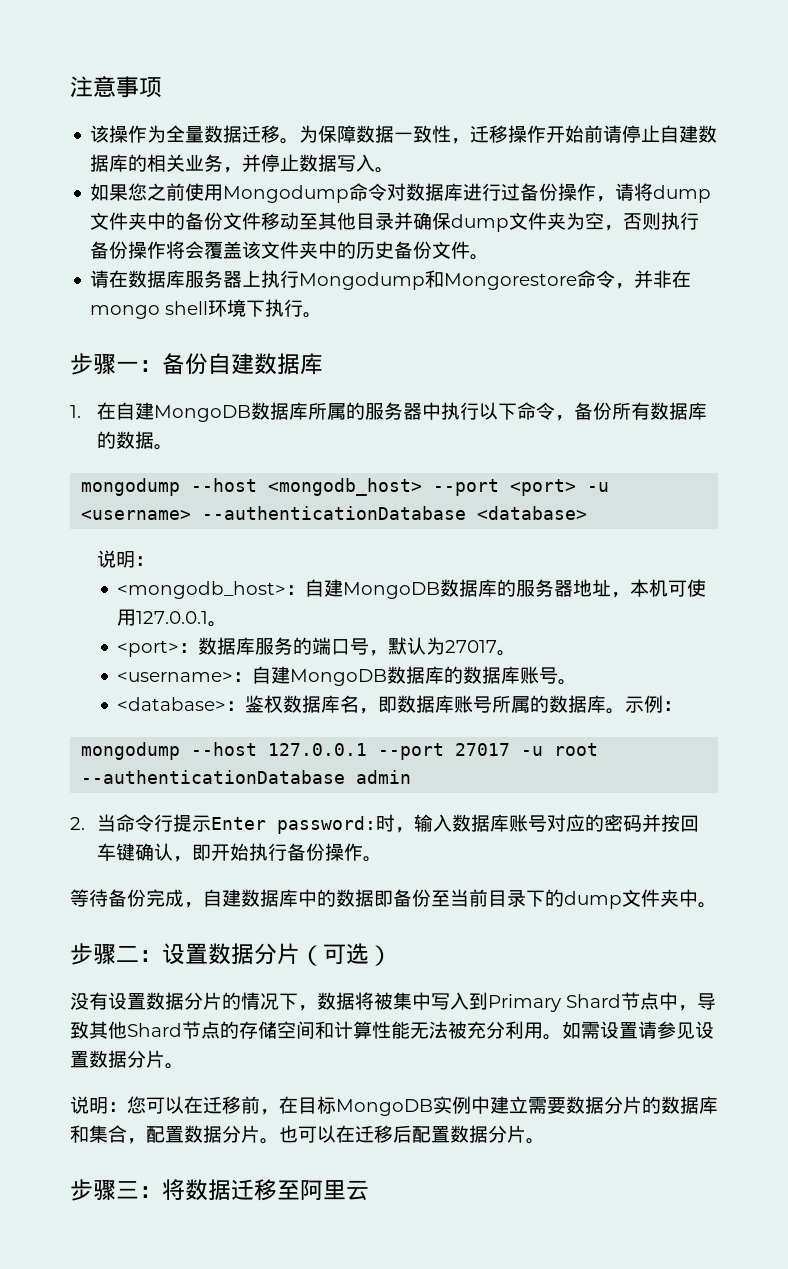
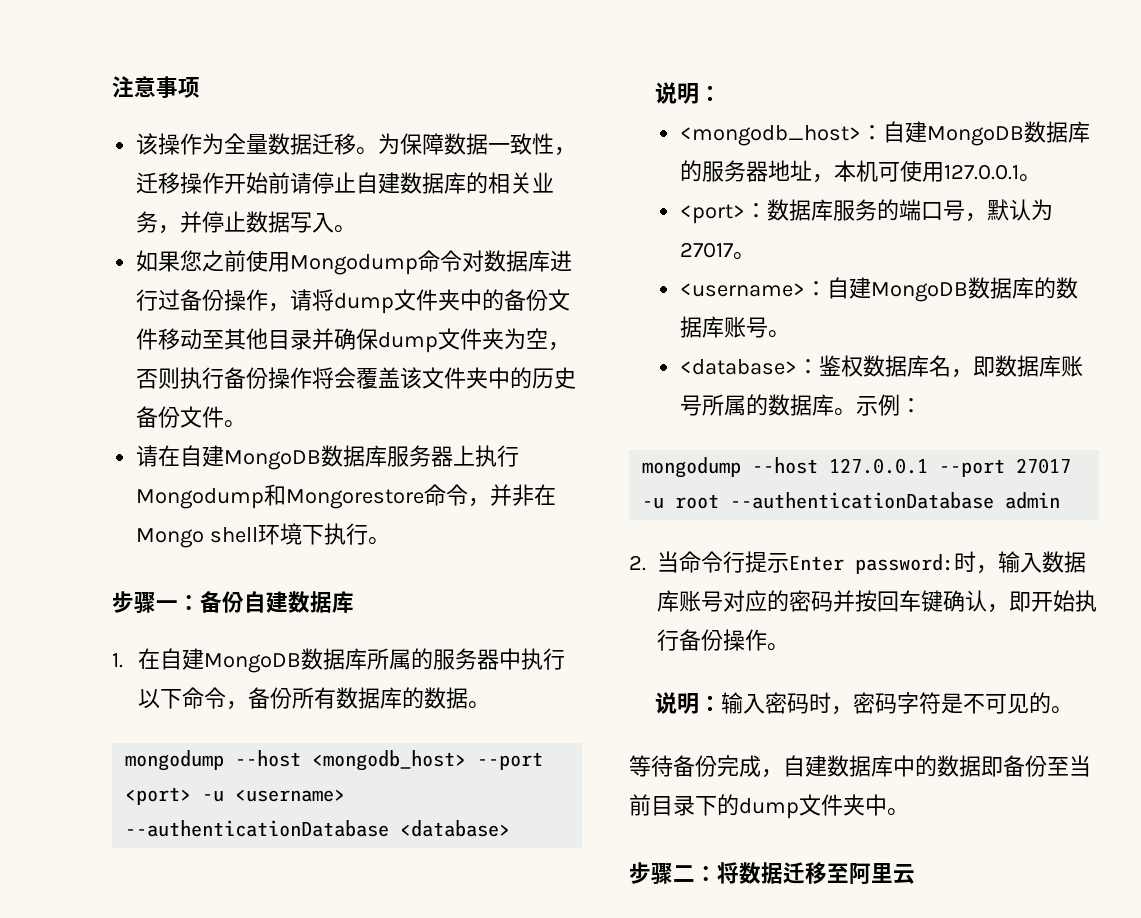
- 请在数据库服务器上执行Mongodump和Mongorestore命令，并非在mongo shell环境下执行。
+ 请在自建MongoDB数据库服务器上执行Mongodump和Mongorestore命令，并非在Mongo shell环境下执行。
+ 说明：输入密码时，密码字符是不可见的。
- 步骤二：设置数据分片（可选）
- 没有设置数据分片的情况下，数据将被集中写入到Primary Shard节点中，导致其他Shard节点的存储空间和计算性能无法被充分利用。如需设置请参见设置数据分片。
- 说明：您可以在迁移前，在目标MongoDB实例中建立需要数据分片的数据库和集合，配置数据分片。也可以在迁移后配置数据分片。
- 步骤三：将数据迁移至阿里云
+ 步骤二：将数据迁移至阿里云

